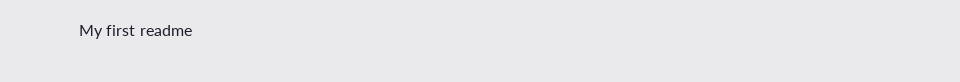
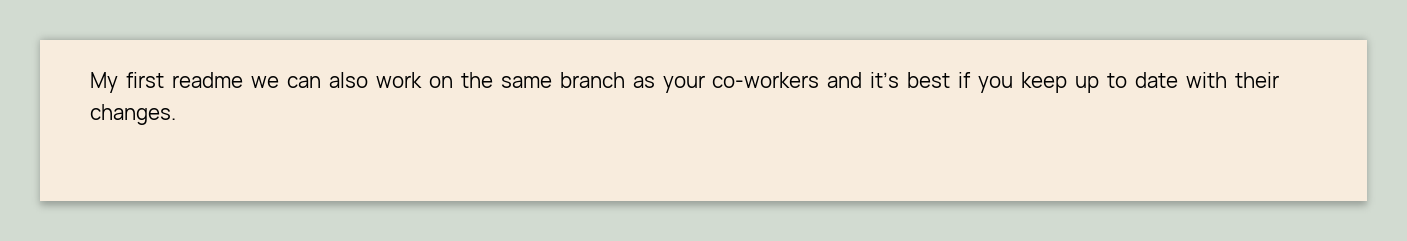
- My first readme
+ My first readme we can also work on the same branch as your co-workers and it’s best if you keep up to date with their changes.

